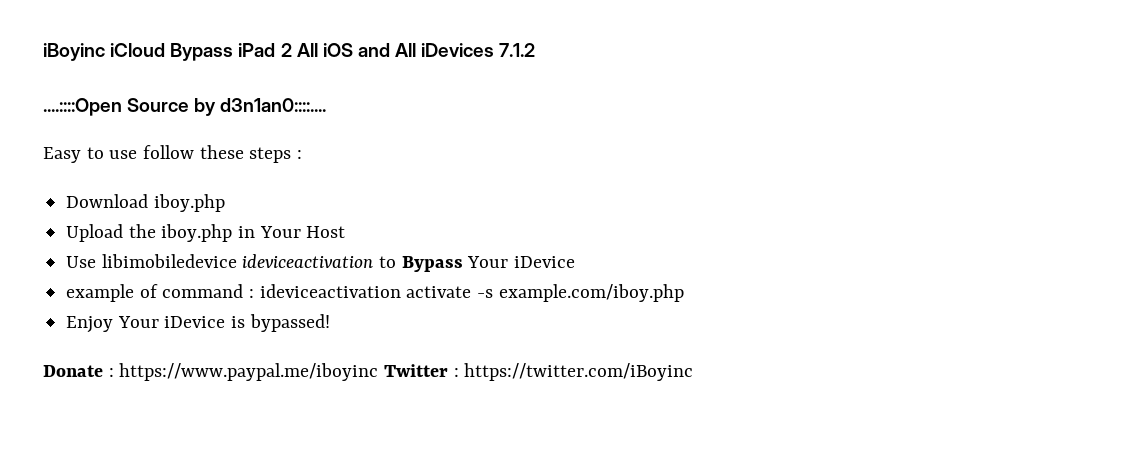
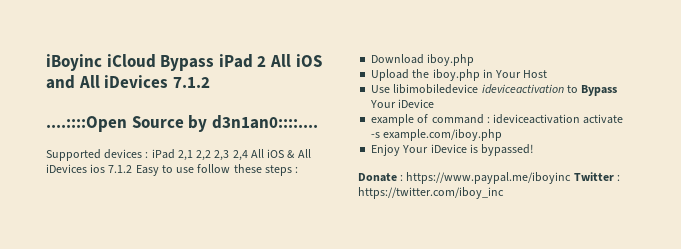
- Easy to use follow these steps :
+ Supported devices : iPad 2,1 2,2 2,3 2,4 All iOS & All iDevices ios 7.1.2 Easy to use follow these steps :
- Donate : https://www.paypal.me/iboyinc Twitter : https://twitter.com/iBoyinc
+ Donate : https://www.paypal.me/iboyinc Twitter : https://twitter.com/iboy_inc

